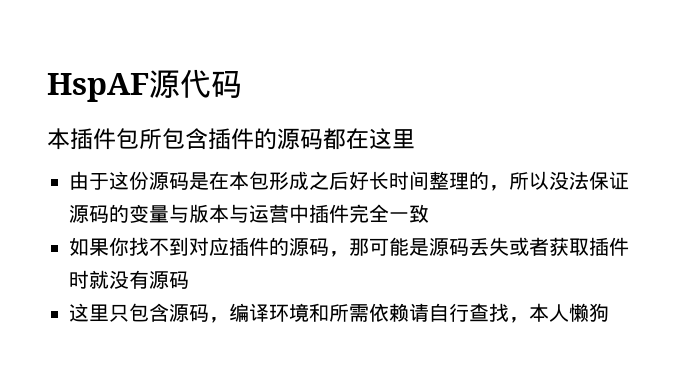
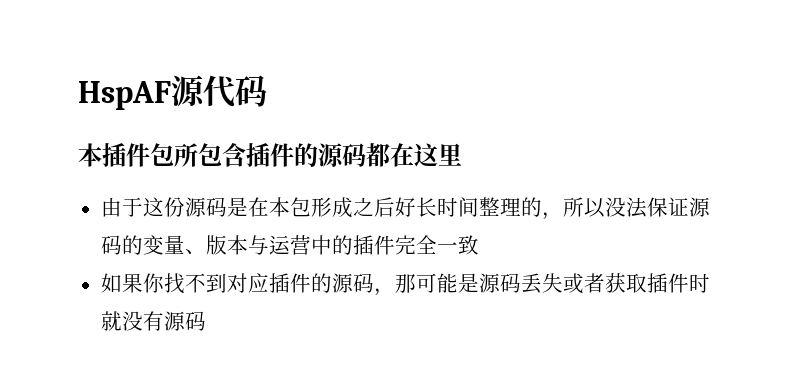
- 由于这份源码是在本包形成之后好长时间整理的，所以没法保证源码的变量与版本与运营中插件完全一致
+ 由于这份源码是在本包形成之后好长时间整理的，所以没法保证源码的变量、版本与运营中的插件完全一致
- 这里只包含源码，编译环境和所需依赖请自行查找，本人懒狗

